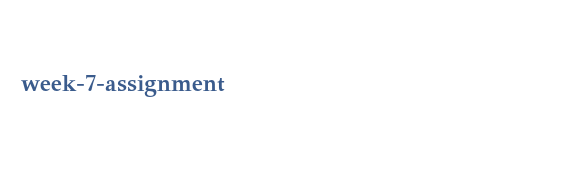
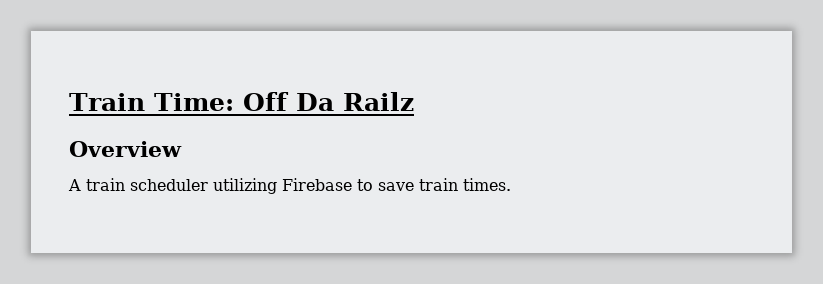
- week-7-assignment
+ Train Time: Off Da Railz
+ Overview
+ A train scheduler utilizing Firebase to save train times.

